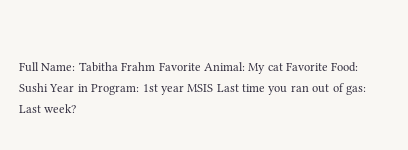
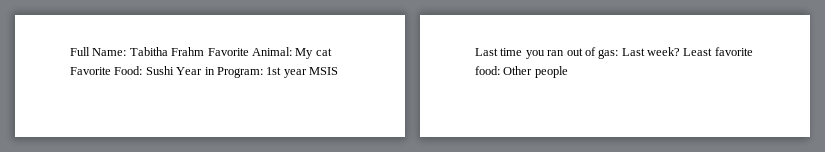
+ Least favorite food: Other people

